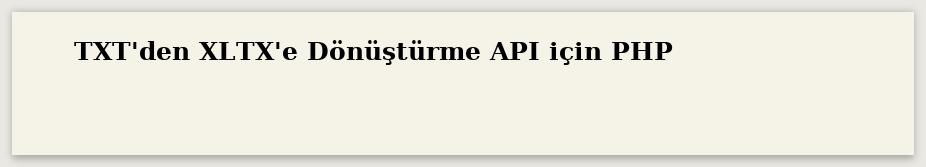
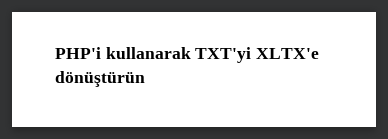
- TXT'den XLTX'e Dönüştürme API için PHP
+ PHP'i kullanarak TXT'yi XLTX'e dönüştürün

